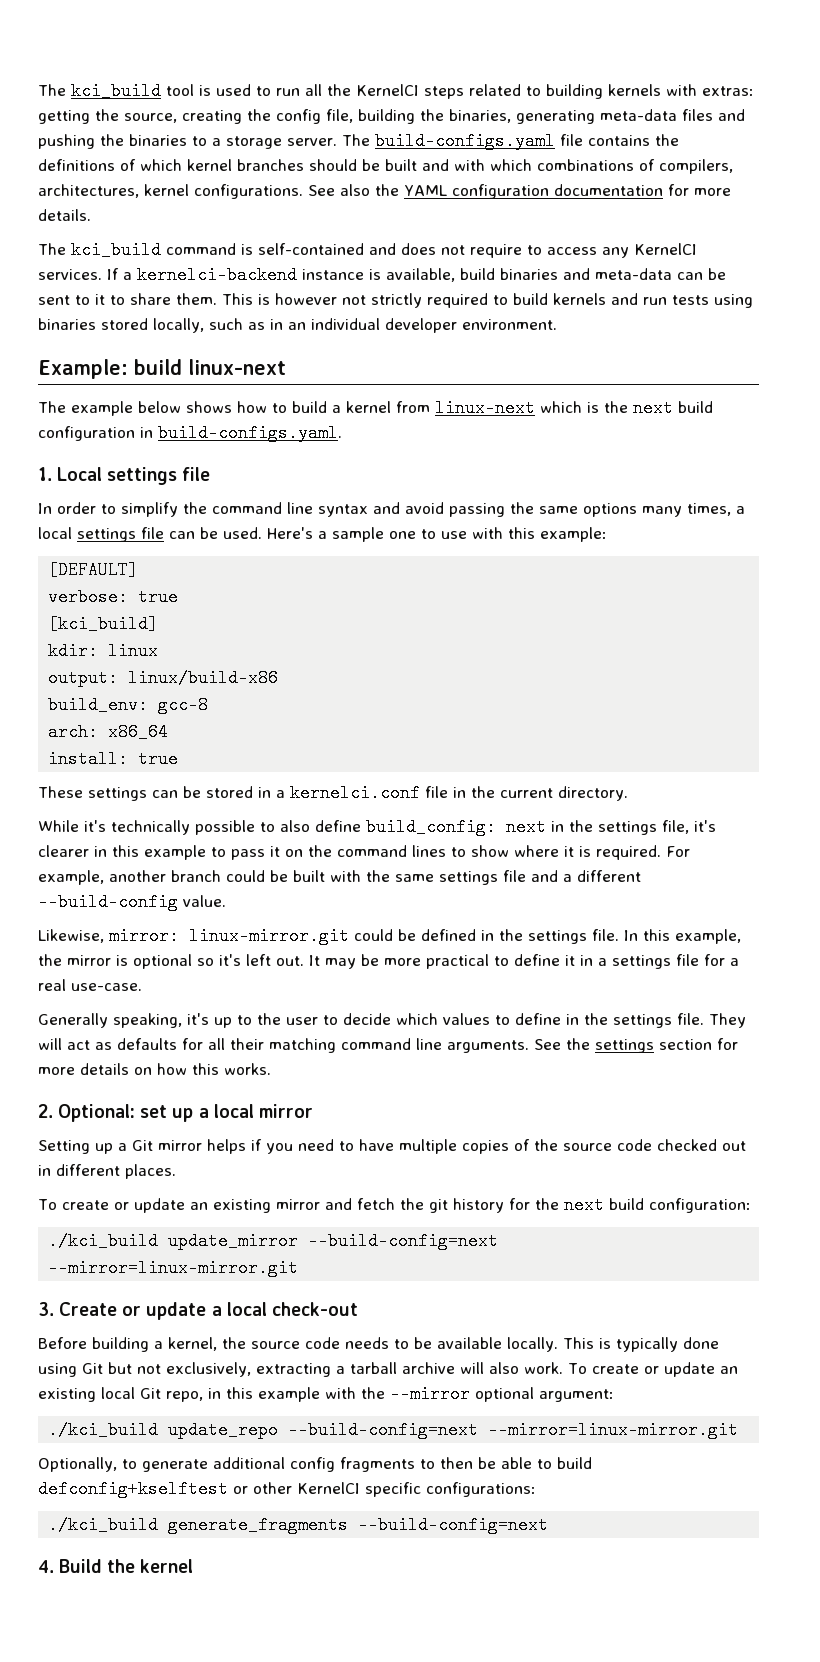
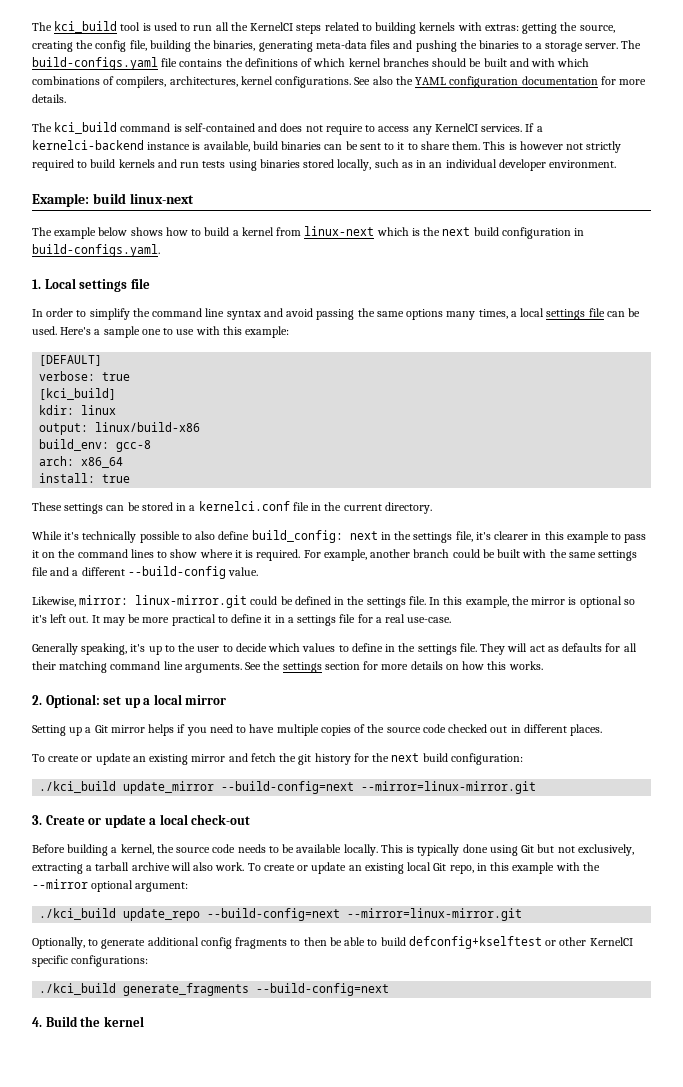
- If a kernelci-backend instance is available, build binaries and meta-data can be sent to it to share them.
+ If a kernelci-backend instance is available, build binaries can be sent to it to share them.

